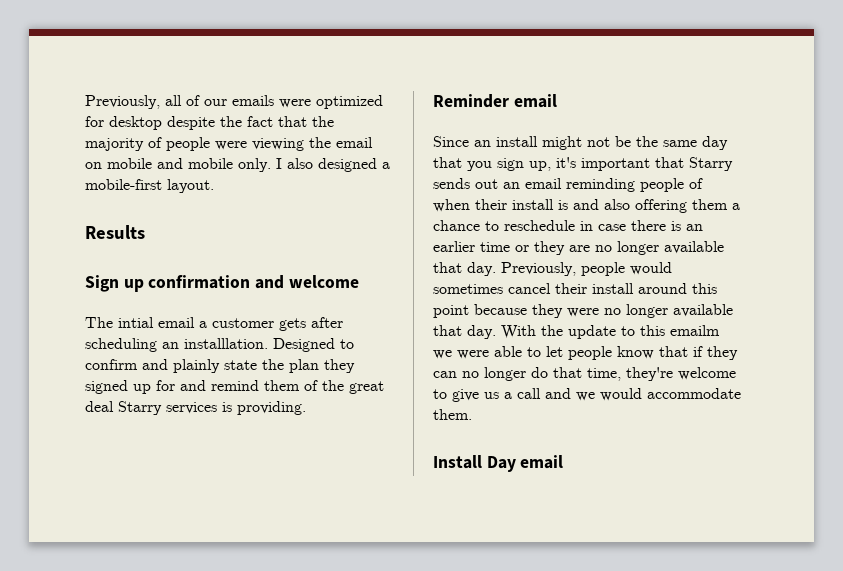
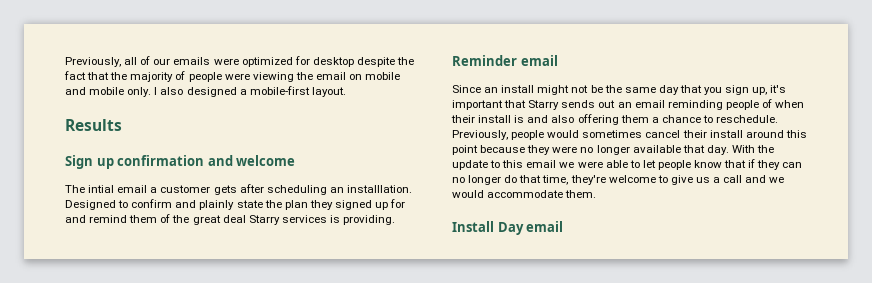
- Since an install might not be the same day that you sign up, it's important that Starry sends out an email reminding people of when their install is and also offering them a chance to reschedule in case there is an earlier time or they are no longer available that day.
+ Since an install might not be the same day that you sign up, it's important that Starry sends out an email reminding people of when their install is and also offering them a chance to reschedule.
- With the update to this emailm we were able to let people know that if they can no longer do that time, they're welcome to give us a call and we would accommodate them.
+ With the update to this email we were able to let people know that if they can no longer do that time, they're welcome to give us a call and we would accommodate them.

